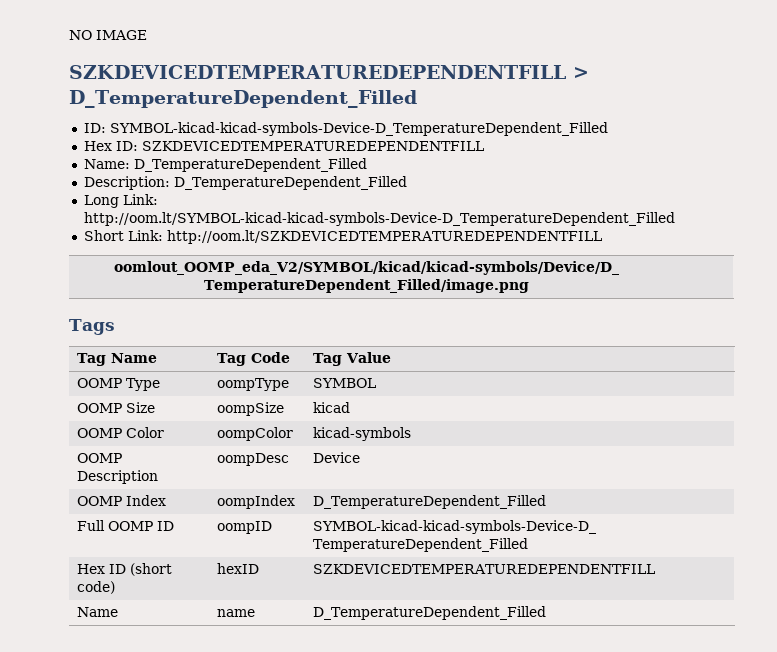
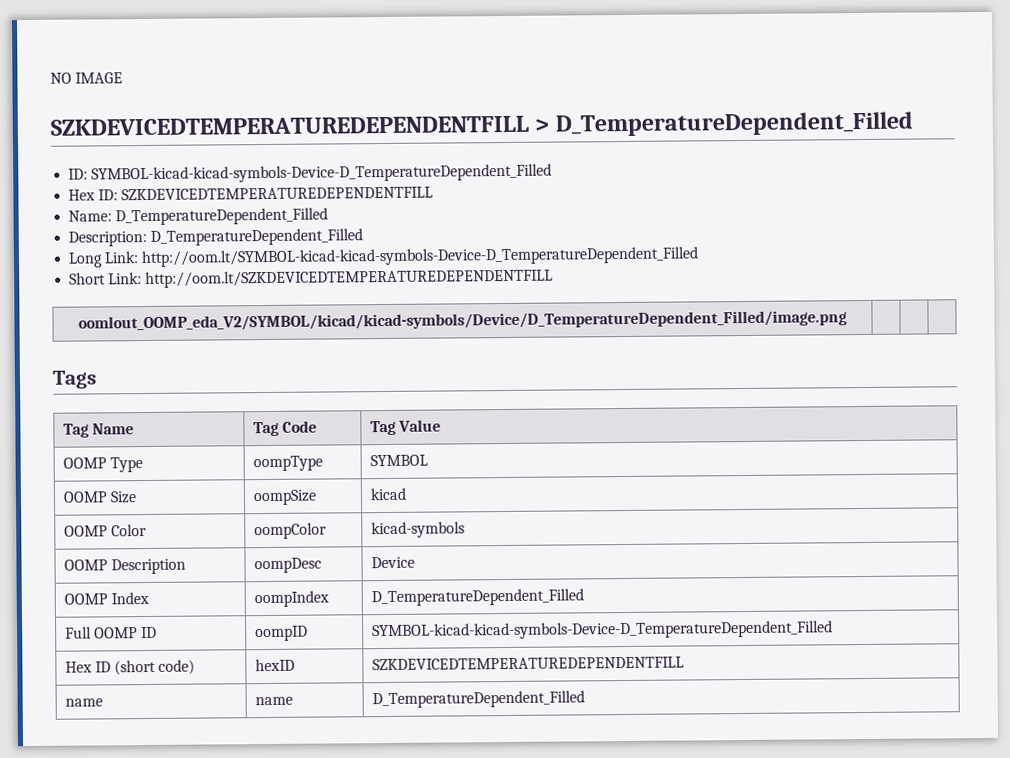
- Name | name | D_TemperatureDependent_Filled
+ name | name | D_TemperatureDependent_Filled

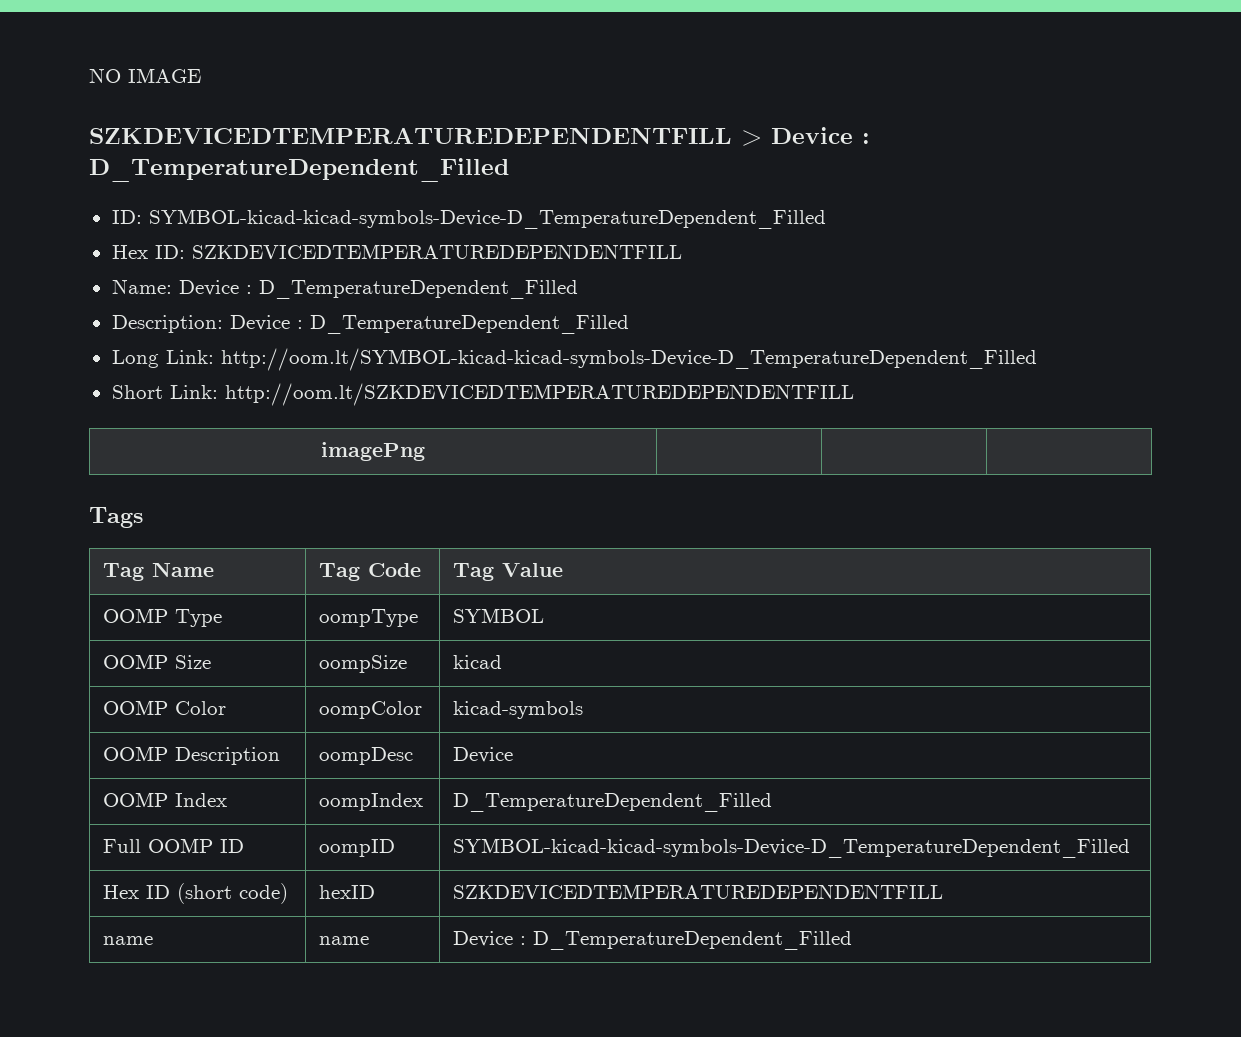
- SZKDEVICEDTEMPERATUREDEPENDENTFILL > D_TemperatureDependent_Filled
+ SZKDEVICEDTEMPERATUREDEPENDENTFILL > Device : D_TemperatureDependent_Filled
- Name: D_TemperatureDependent_Filled
+ Name: Device : D_TemperatureDependent_Filled
- Description: D_TemperatureDependent_Filled
+ Description: Device : D_TemperatureDependent_Filled
- oomlout_OOMP_eda_V2/SYMBOL/kicad/kicad-symbols/Device/D_TemperatureDependent_Filled/image.png | | |
+ imagePng | | |
- name | name | D_TemperatureDependent_Filled
+ name | name | Device : D_TemperatureDependent_Filled

